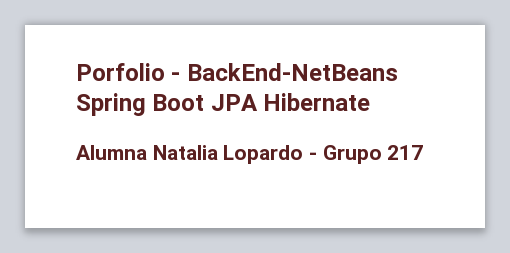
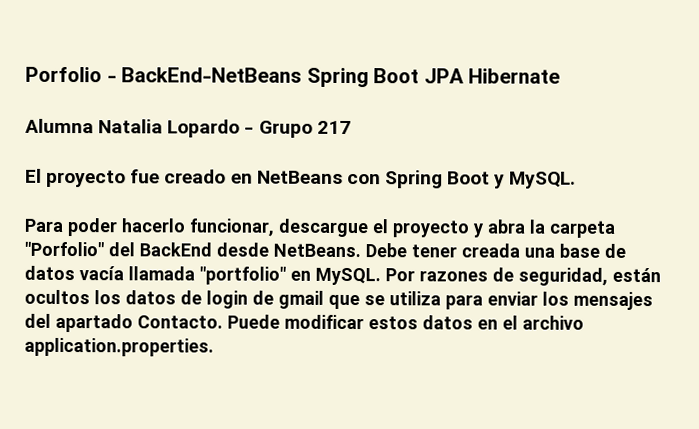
+ El proyecto fue creado en NetBeans con Spring Boot y MySQL.
+ Para poder hacerlo funcionar, descargue el proyecto y abra la carpeta "Porfolio" del BackEnd desde NetBeans. Debe tener creada una base de datos vacía llamada "portfolio" en MySQL. Por razones de seguridad, están ocultos los datos de login de gmail que se utiliza para enviar los mensajes del apartado Contacto. Puede modificar estos datos en el archivo application.properties.

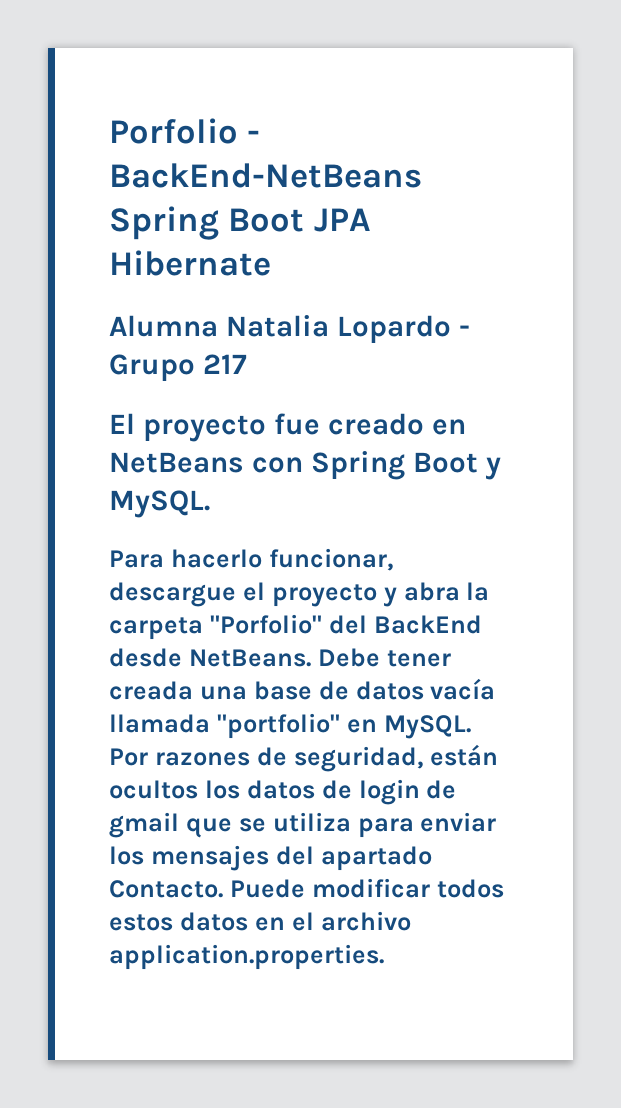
- Para poder hacerlo funcionar, descargue el proyecto y abra la carpeta "Porfolio" del BackEnd desde NetBeans.
+ Para hacerlo funcionar, descargue el proyecto y abra la carpeta "Porfolio" del BackEnd desde NetBeans.
- Puede modificar estos datos en el archivo application.properties.
+ Puede modificar todos estos datos en el archivo application.properties.

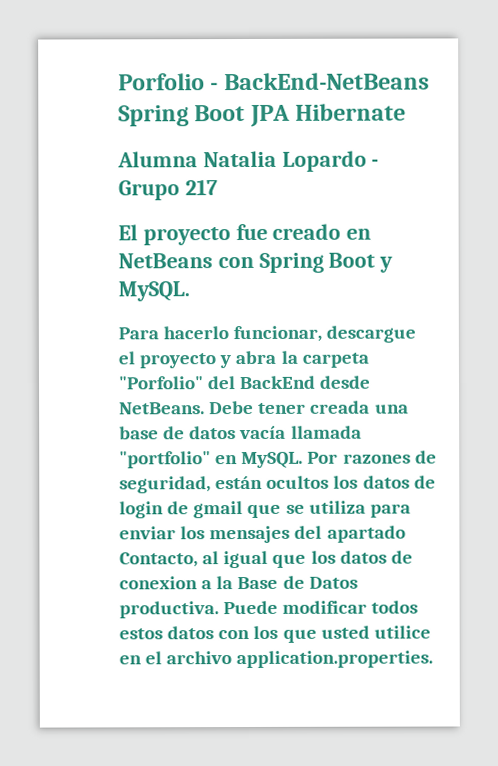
- Por razones de seguridad, están ocultos los datos de login de gmail que se utiliza para enviar los mensajes del apartado Contacto.
+ Por razones de seguridad, están ocultos los datos de login de gmail que se utiliza para enviar los mensajes del apartado Contacto, al igual que los datos de conexion a la Base de Datos productiva.
- Puede modificar todos estos datos en el archivo application.properties.
+ Puede modificar todos estos datos con los que usted utilice en el archivo application.properties.

